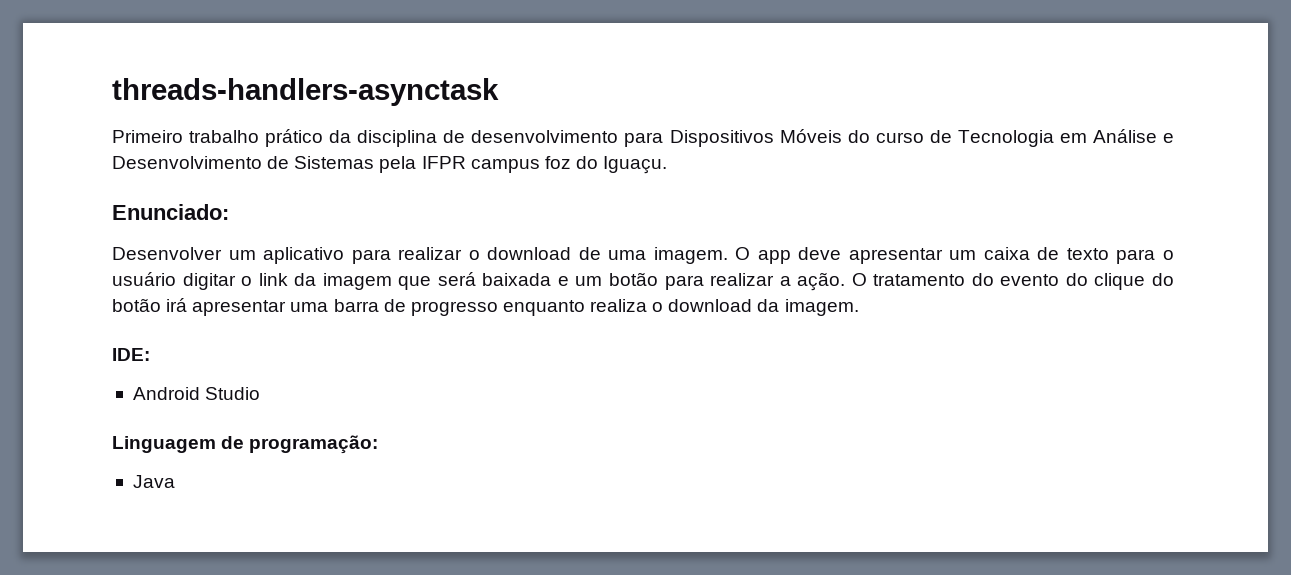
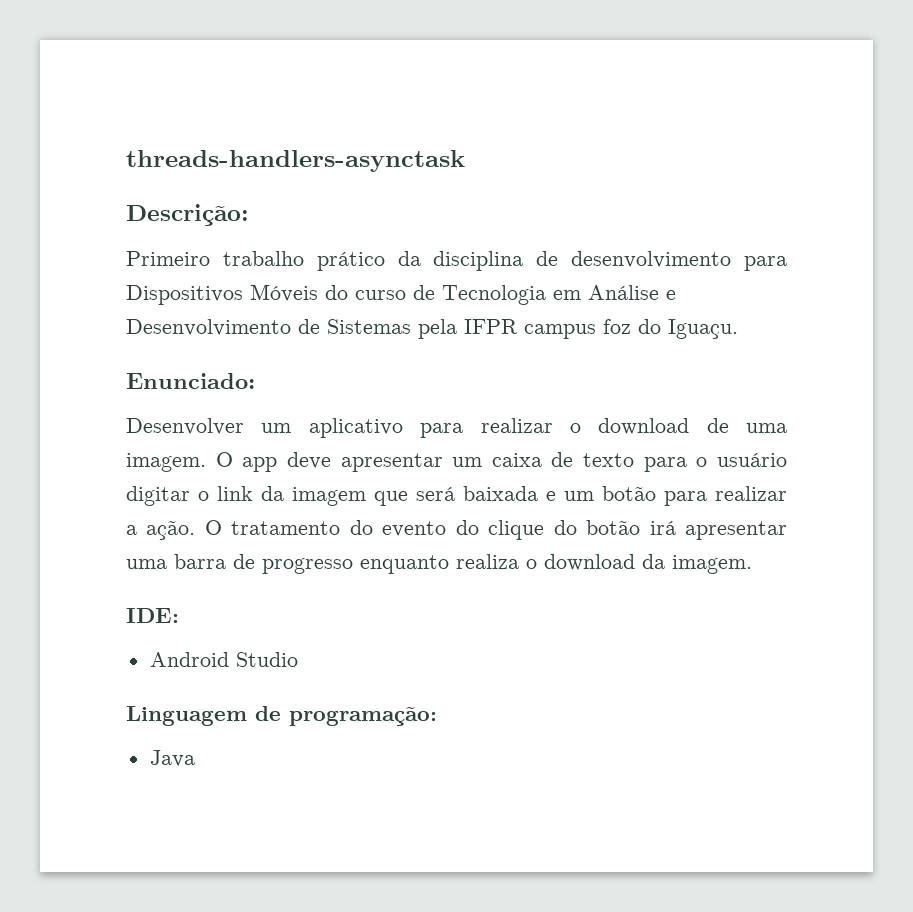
+ Descrição:

